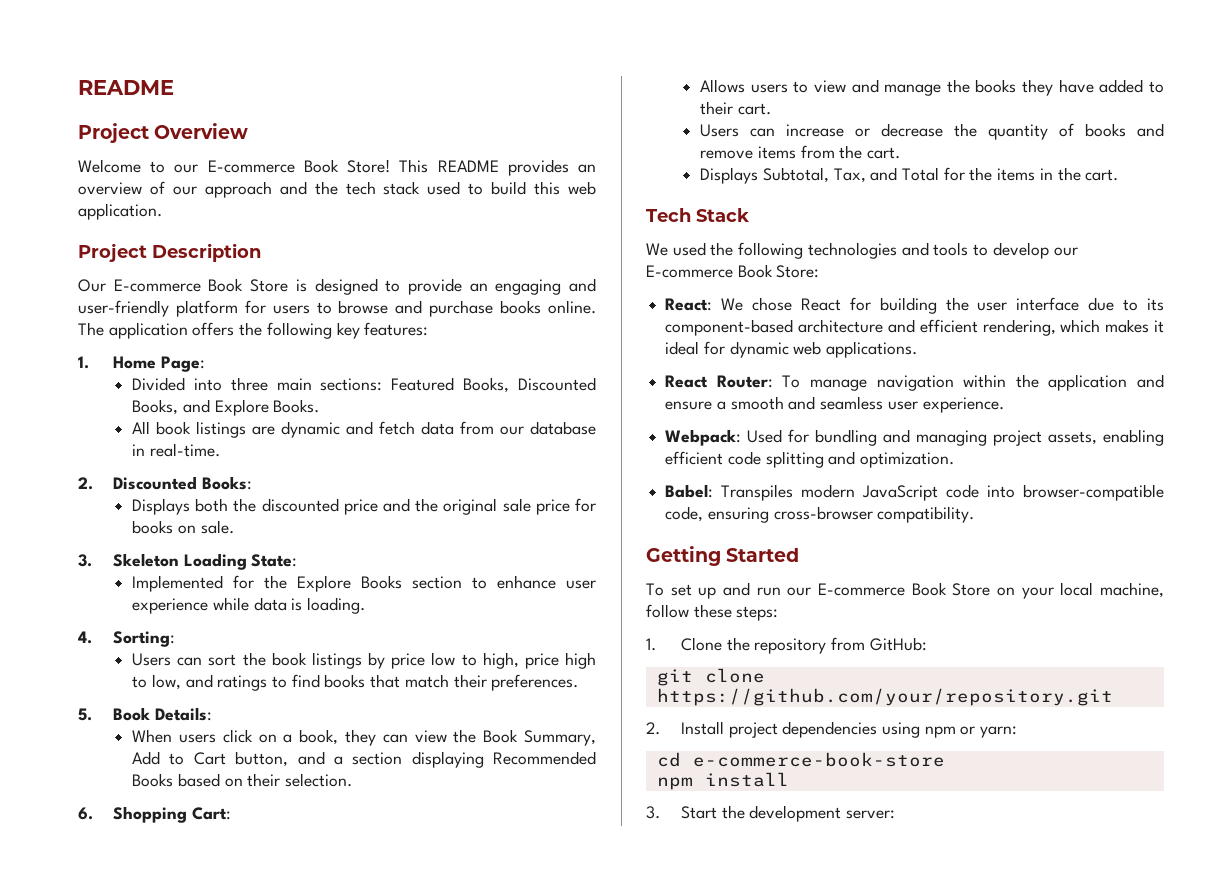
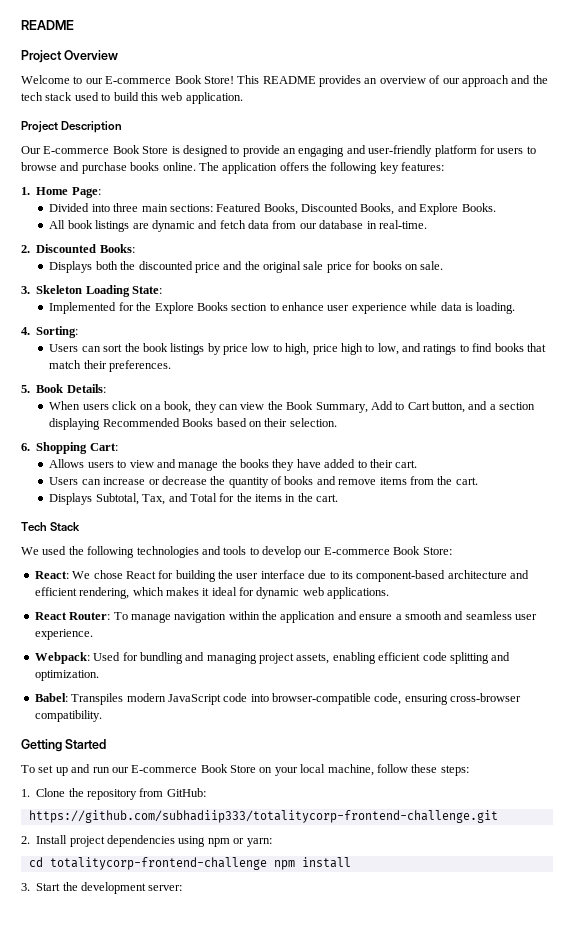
- git clone https://github.com/your/repository.git
+ https://github.com/subhadiip333/totalitycorp-frontend-challenge.git
- cd e-commerce-book-store
- npm install
+ cd totalitycorp-frontend-challenge npm install

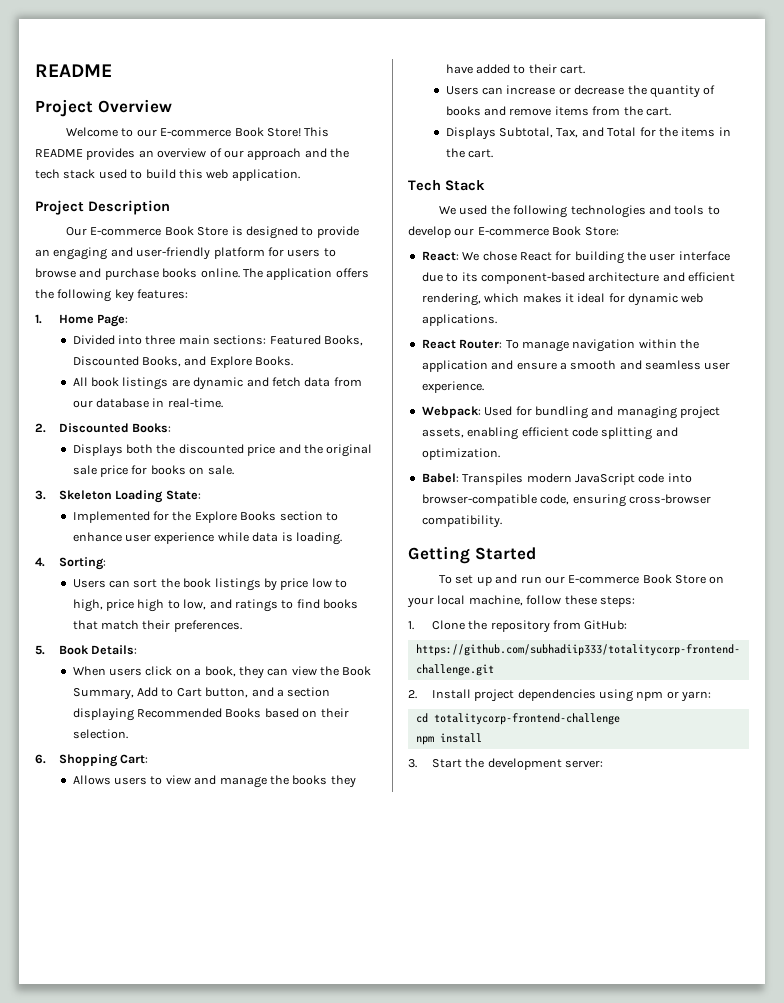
- cd totalitycorp-frontend-challenge npm install
+ cd totalitycorp-frontend-challenge
+ npm install

